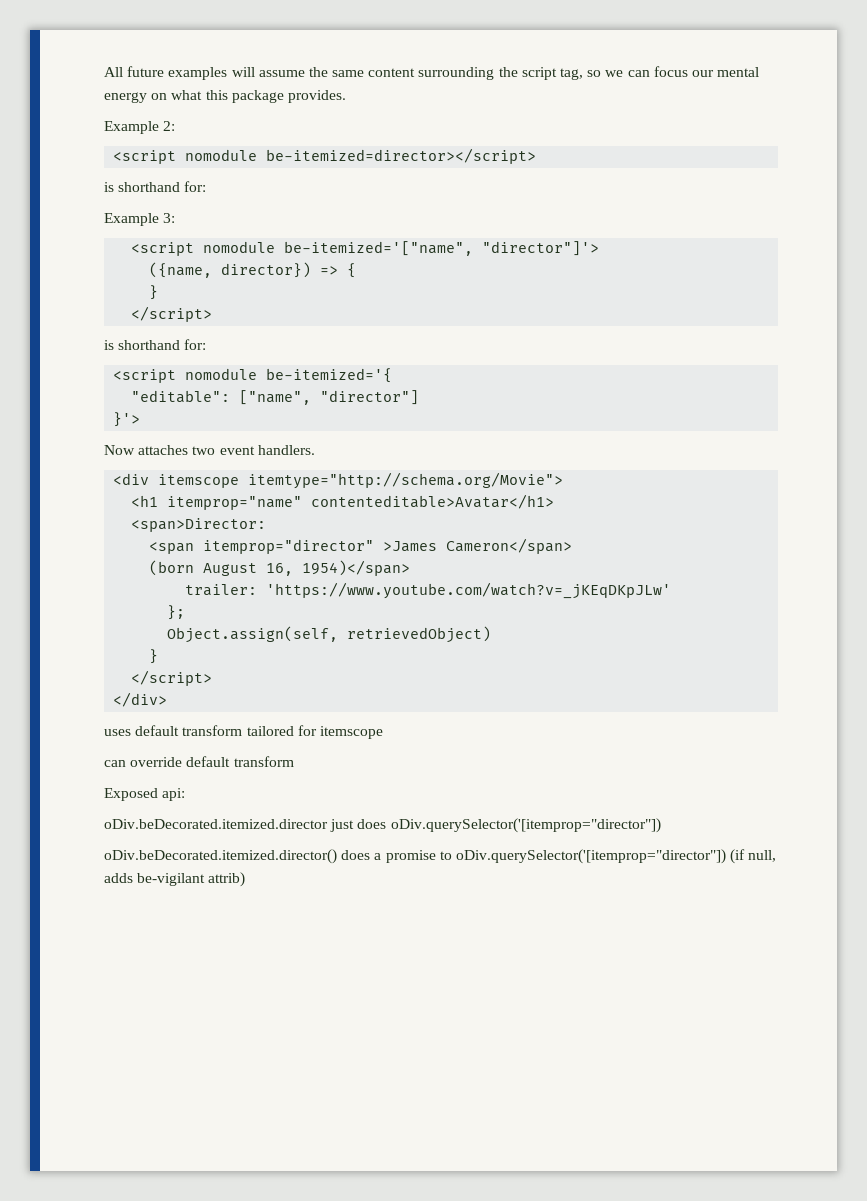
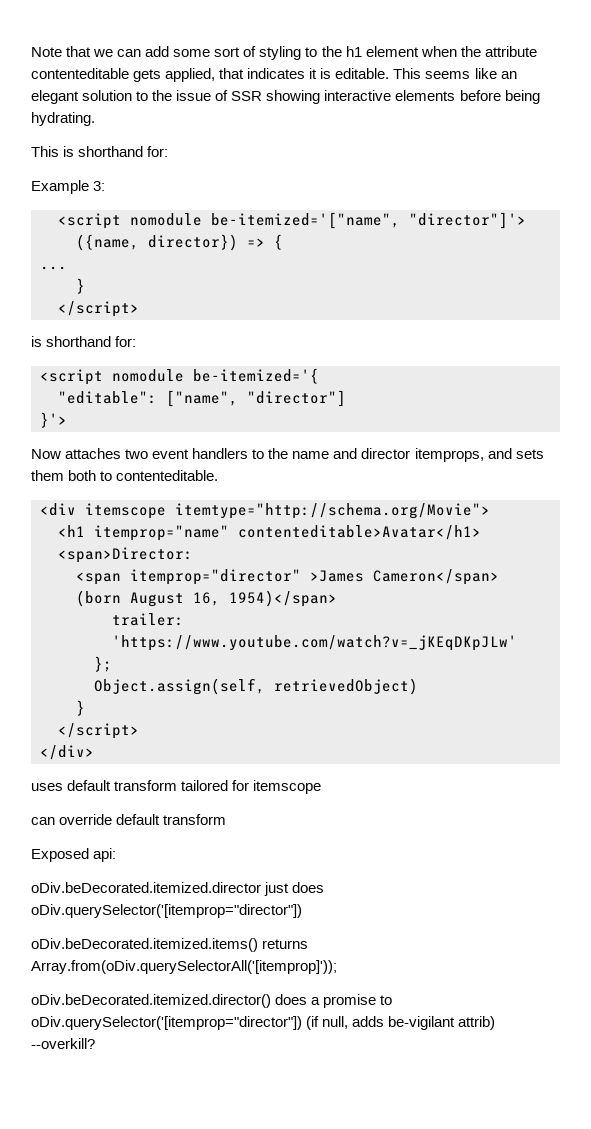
- All future examples will assume the same content surrounding the script tag, so we can focus our mental energy on what this package provides.
- Example 2:
- <script nomodule be-itemized=director></script>
- is shorthand for:
+ Note that we can add some sort of styling to the h1 element when the attribute contenteditable gets applied, that indicates it is editable. This seems like an elegant solution to the issue of SSR showing interactive elements before being hydrating.
+ This is shorthand for:
+ ...
- Now attaches two event handlers.
+ Now attaches two event handlers to the name and director itemprops, and sets them both to contenteditable.
+ oDiv.beDecorated.itemized.items() returns Array.from(oDiv.querySelectorAll('[itemprop]'));
- oDiv.beDecorated.itemized.director() does a promise to oDiv.querySelector('[itemprop="director"]) (if null, adds be-vigilant attrib)
+ oDiv.beDecorated.itemized.director() does a promise to oDiv.querySelector('[itemprop="director"]) (if null, adds be-vigilant attrib) --overkill?

